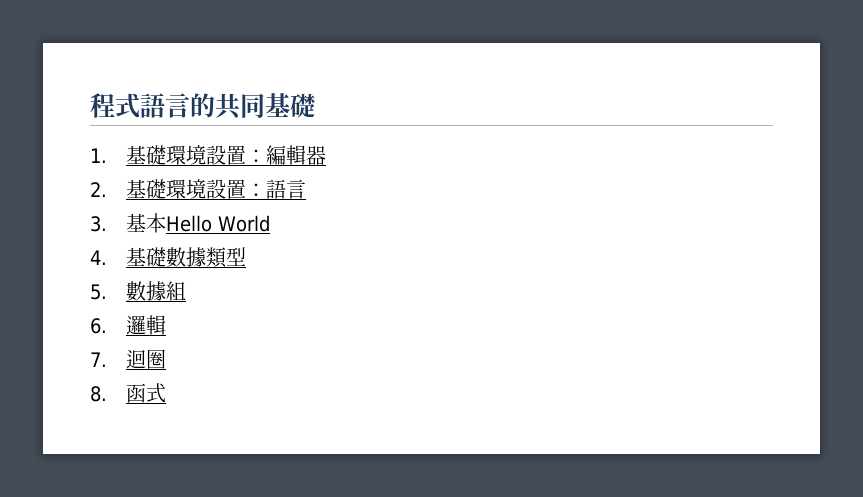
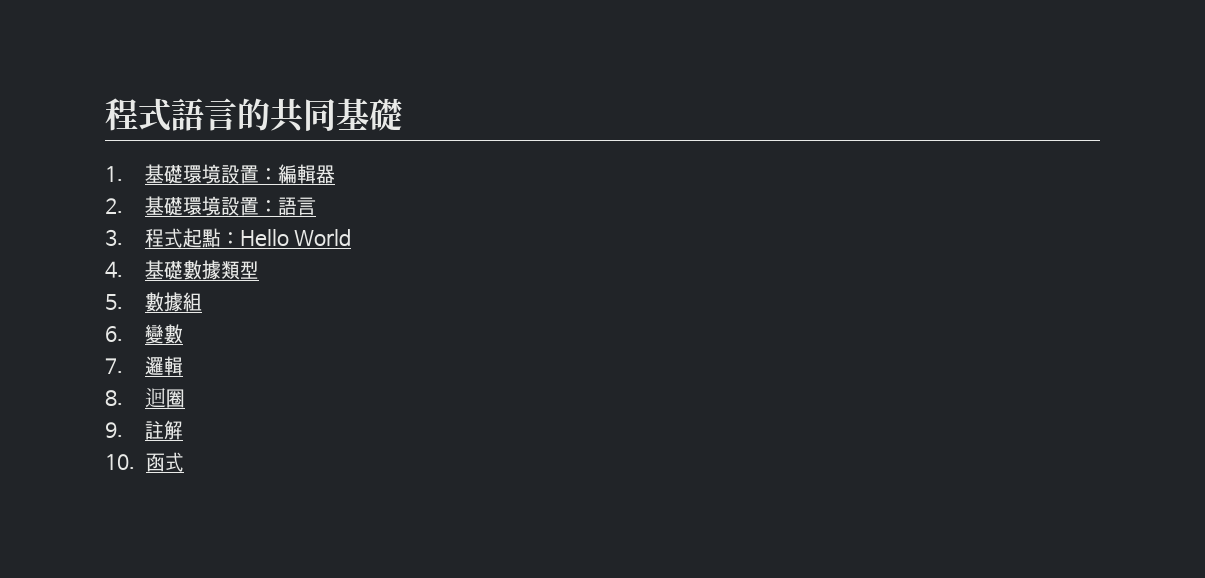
- 3.基本Hello World
+ 3.程式起點：Hello World
- 6.邏輯
+ 6.變數
+ 7.邏輯
- 7.迴圈
+ 8.迴圈
- 8.函式
+ 9.註解
+ 10.函式

